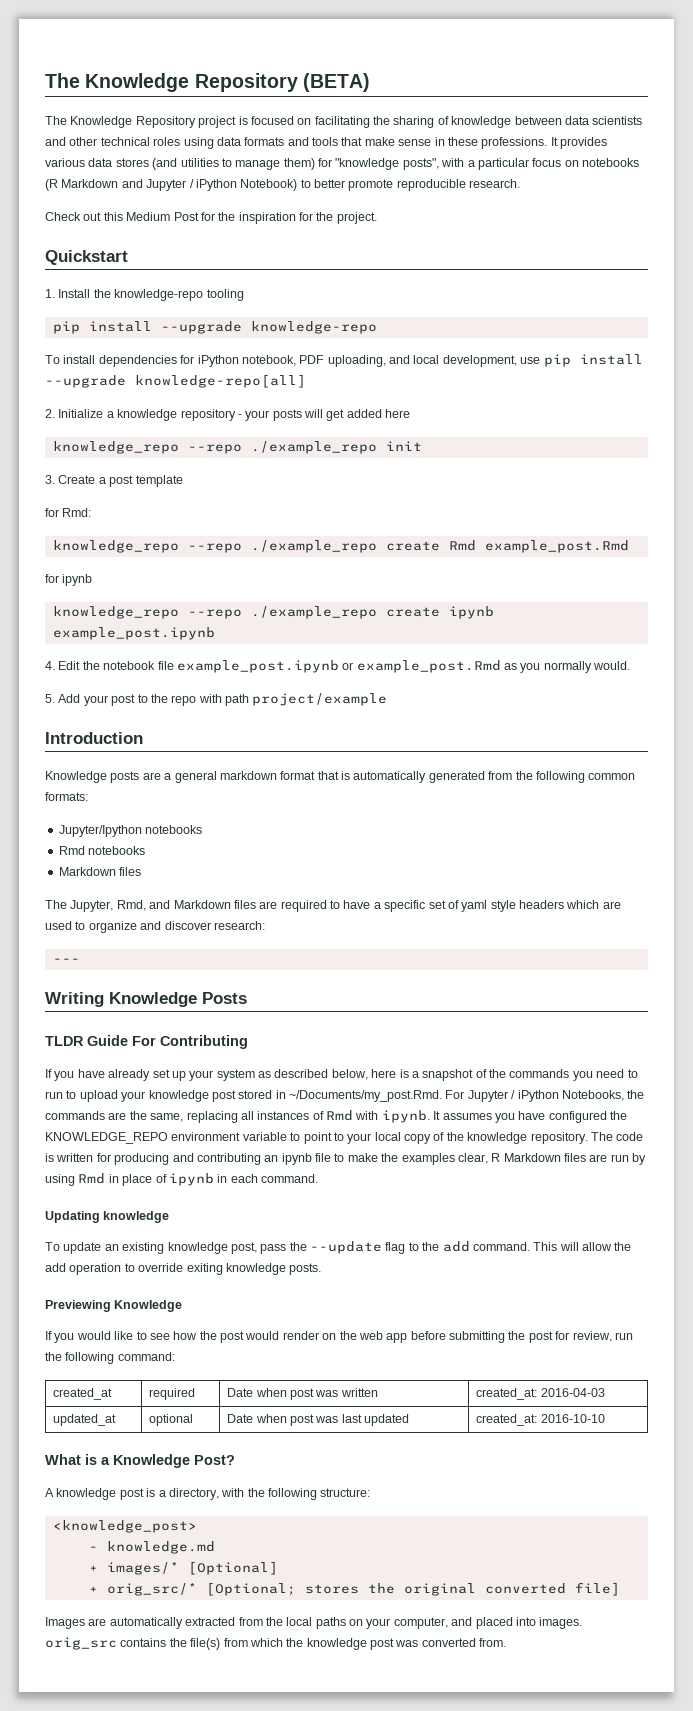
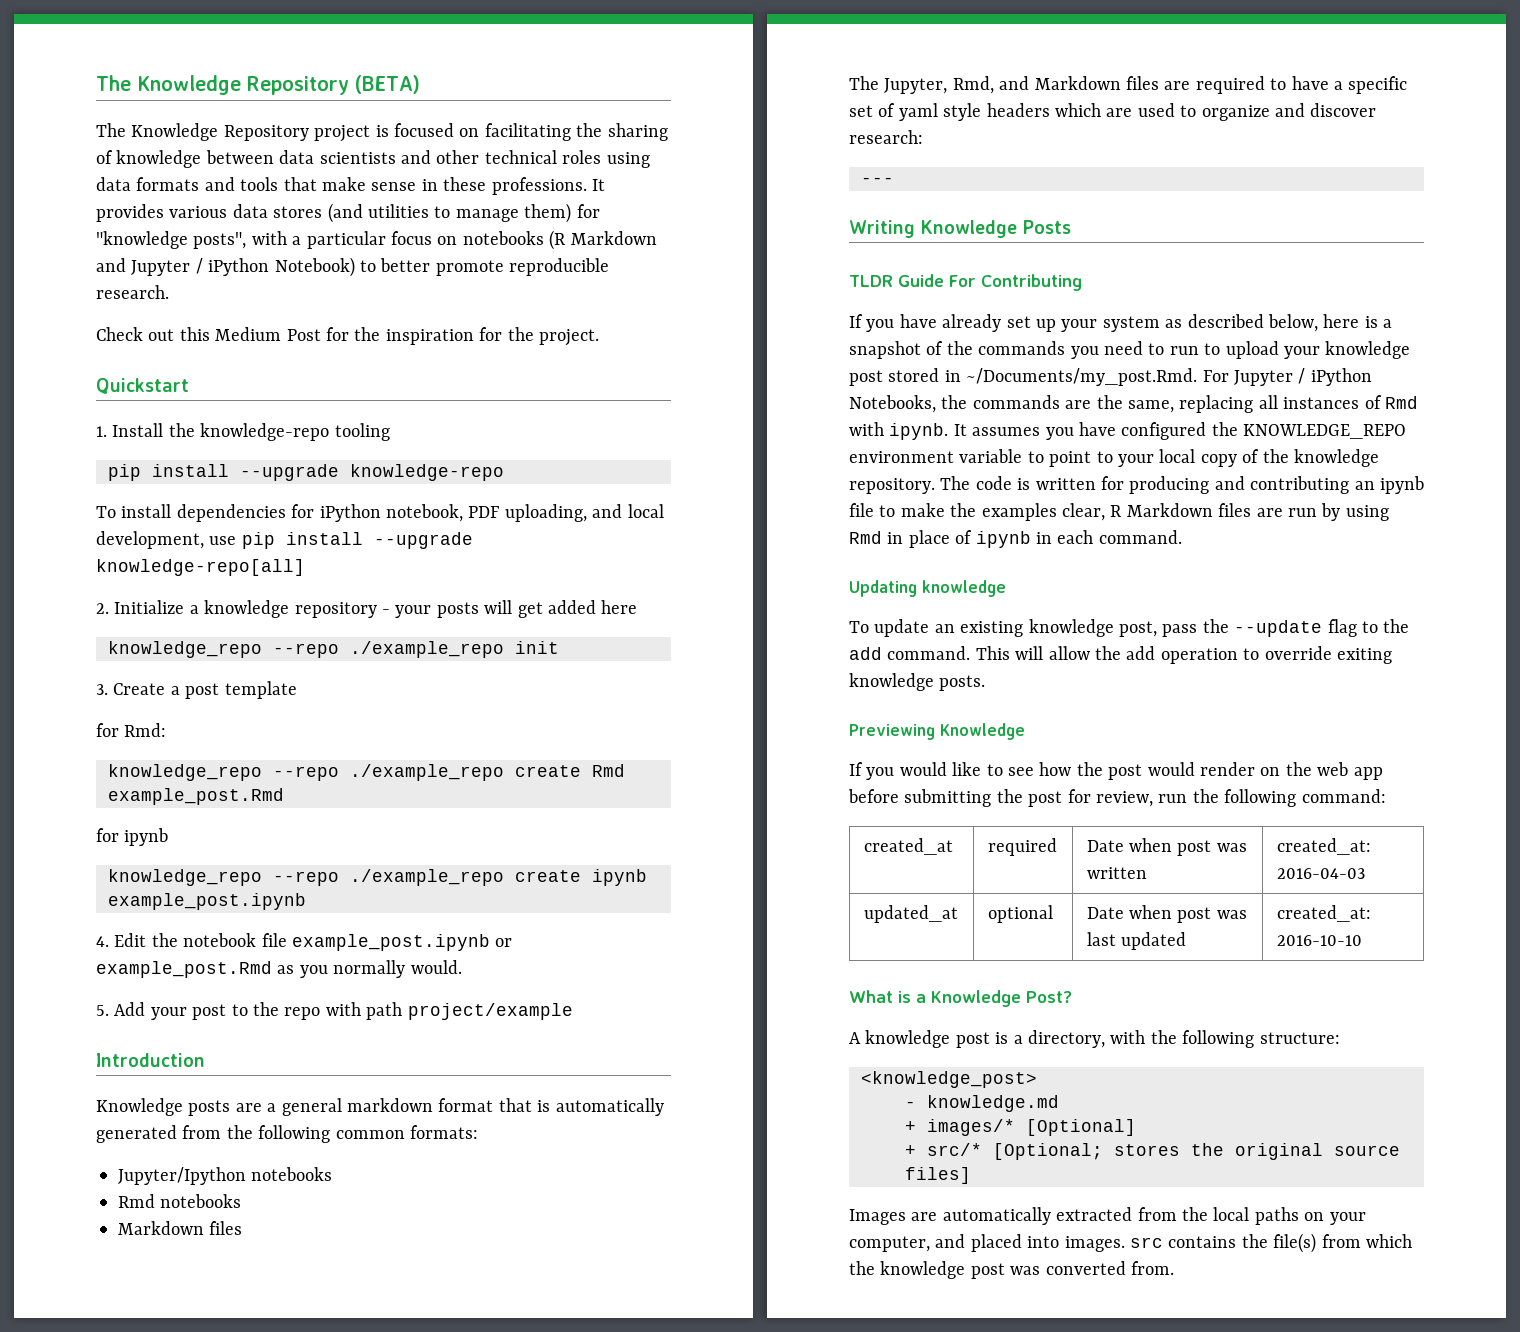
- + orig_src/* [Optional; stores the original converted file]
+ + src/* [Optional; stores the original source files]
- Images are automatically extracted from the local paths on your computer, and placed into images. orig_src contains the file(s) from which the knowledge post was converted from.
+ Images are automatically extracted from the local paths on your computer, and placed into images. src contains the file(s) from which the knowledge post was converted from.

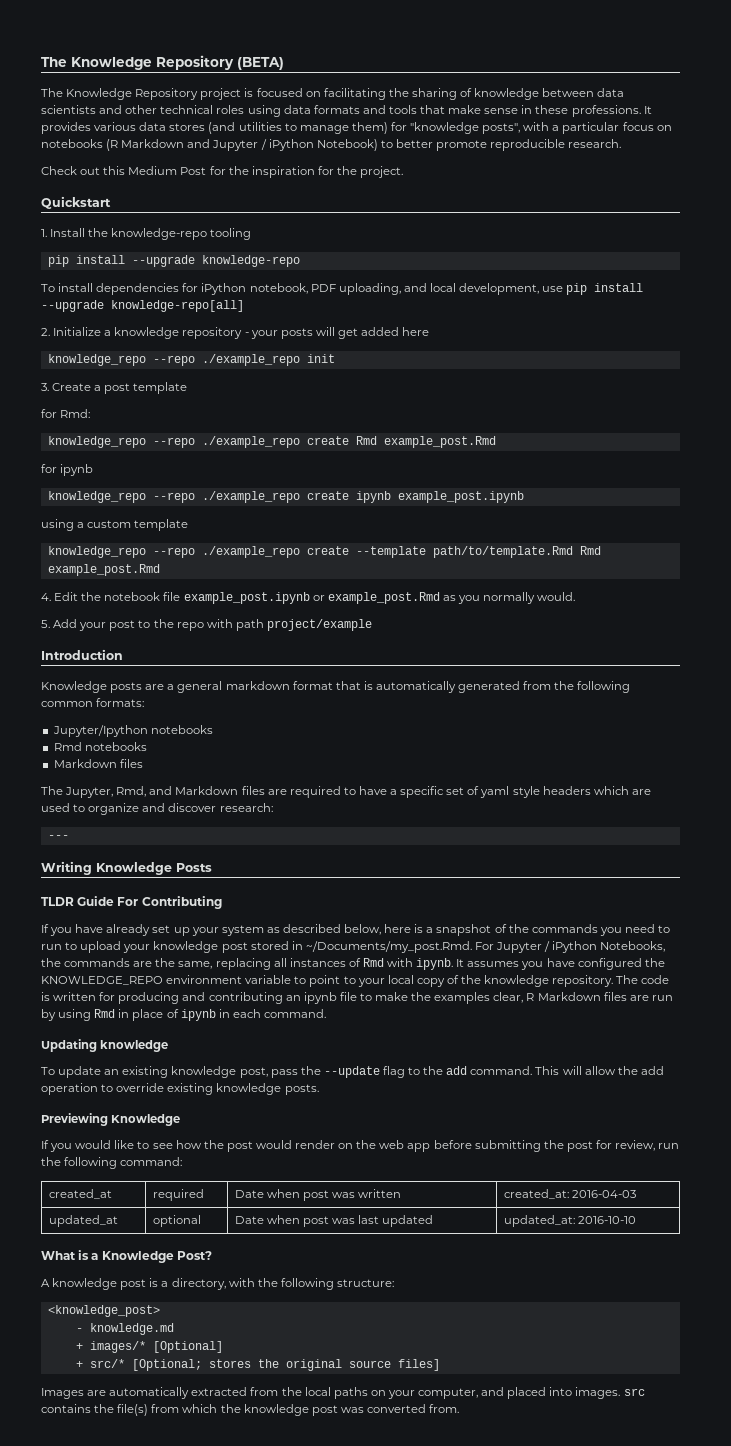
+ using a custom template
+ knowledge_repo --repo ./example_repo create --template path/to/template.Rmd Rmd example_post.Rmd
- This will allow the add operation to override exiting knowledge posts.
+ This will allow the add operation to override existing knowledge posts.
- updated_at | optional | Date when post was last updated | created_at: 2016-10-10
+ updated_at | optional | Date when post was last updated | updated_at: 2016-10-10

